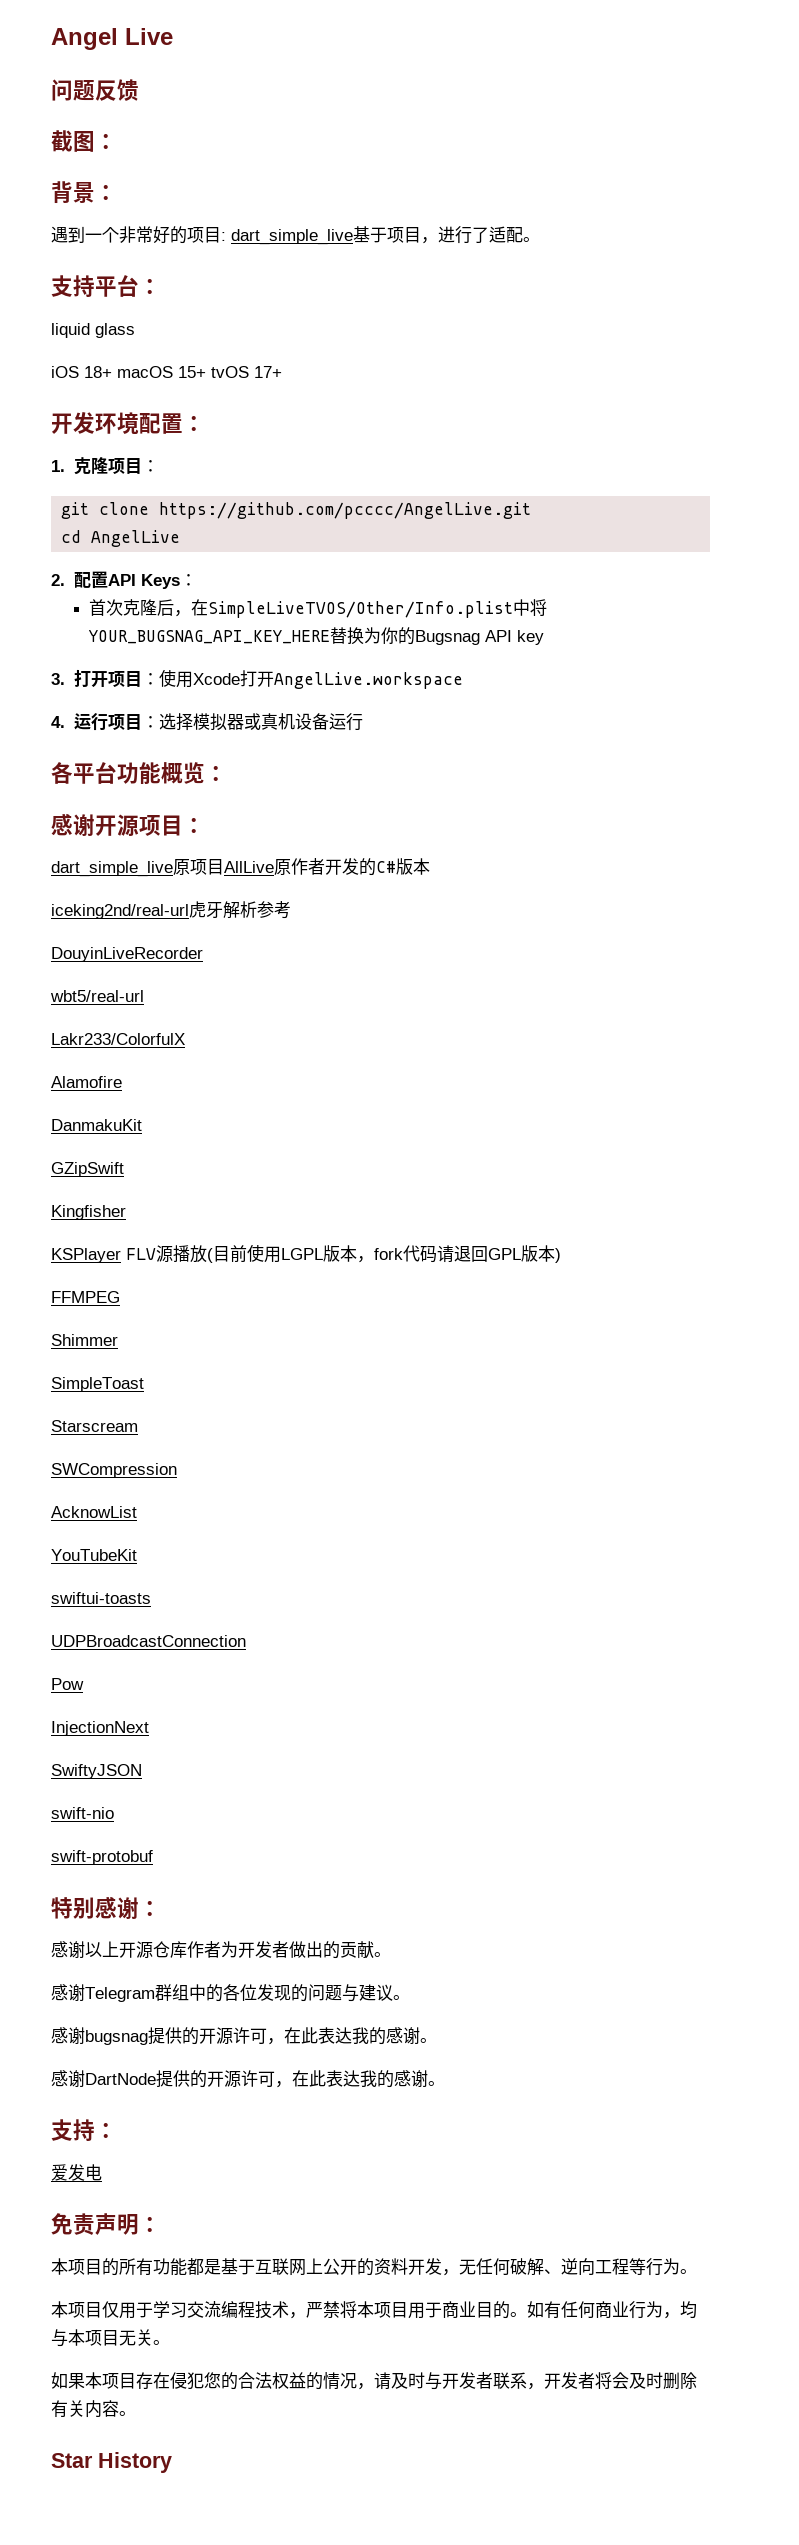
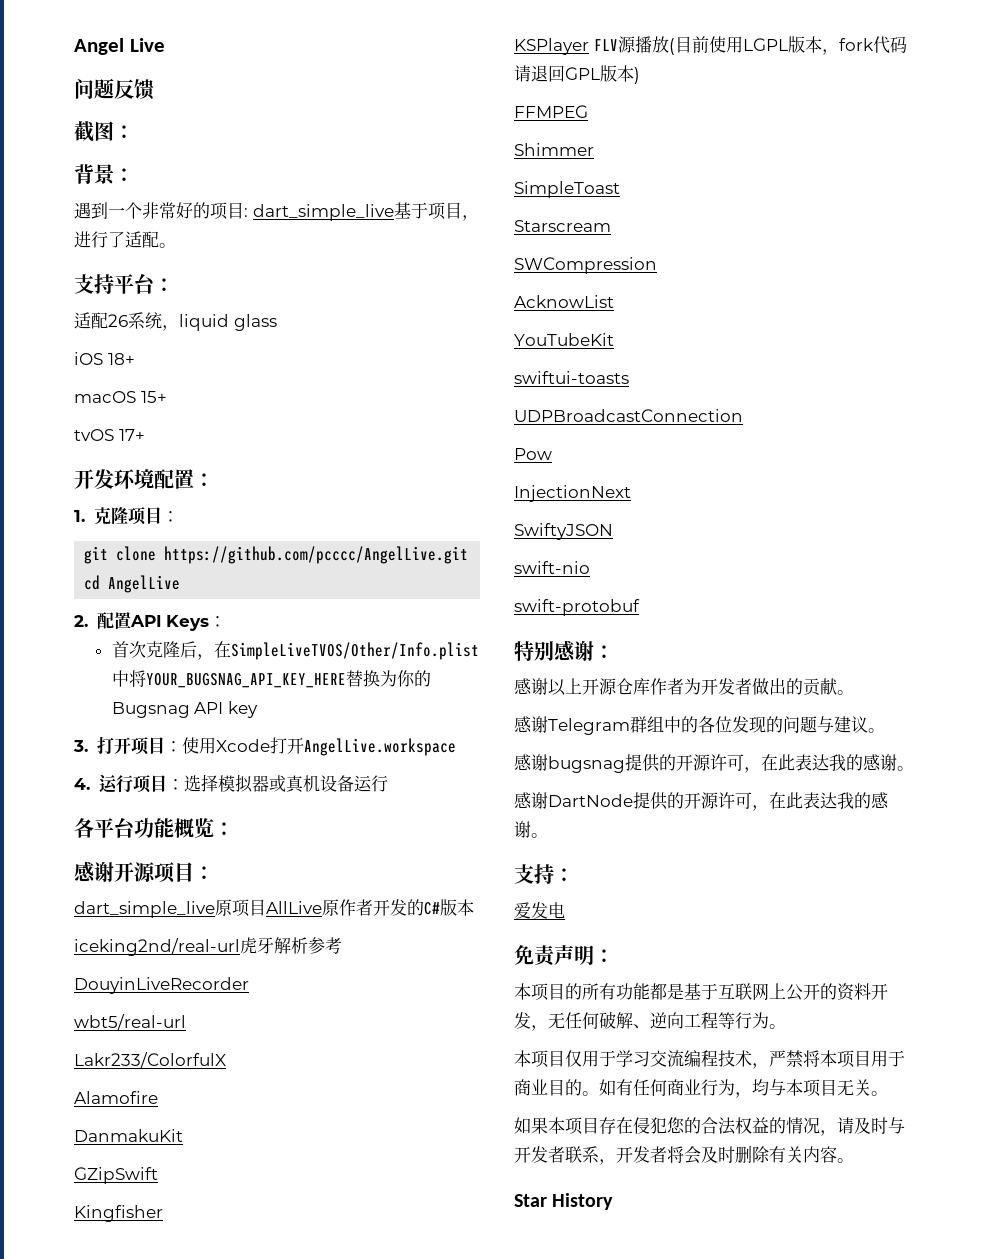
- liquid glass
+ 适配26系统，liquid glass
- iOS 18+ macOS 15+ tvOS 17+
+ iOS 18+
+ macOS 15+
+ tvOS 17+

